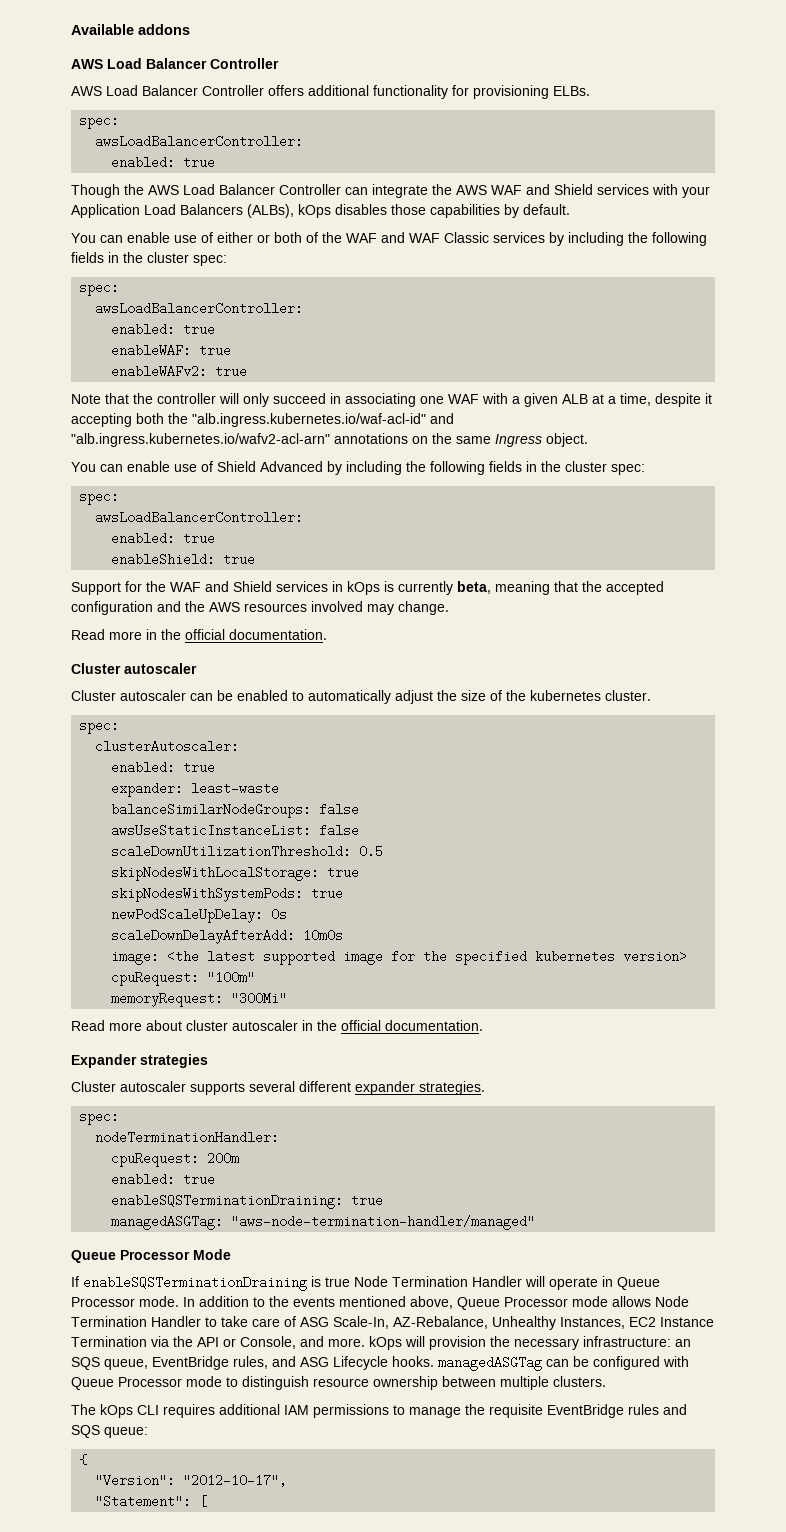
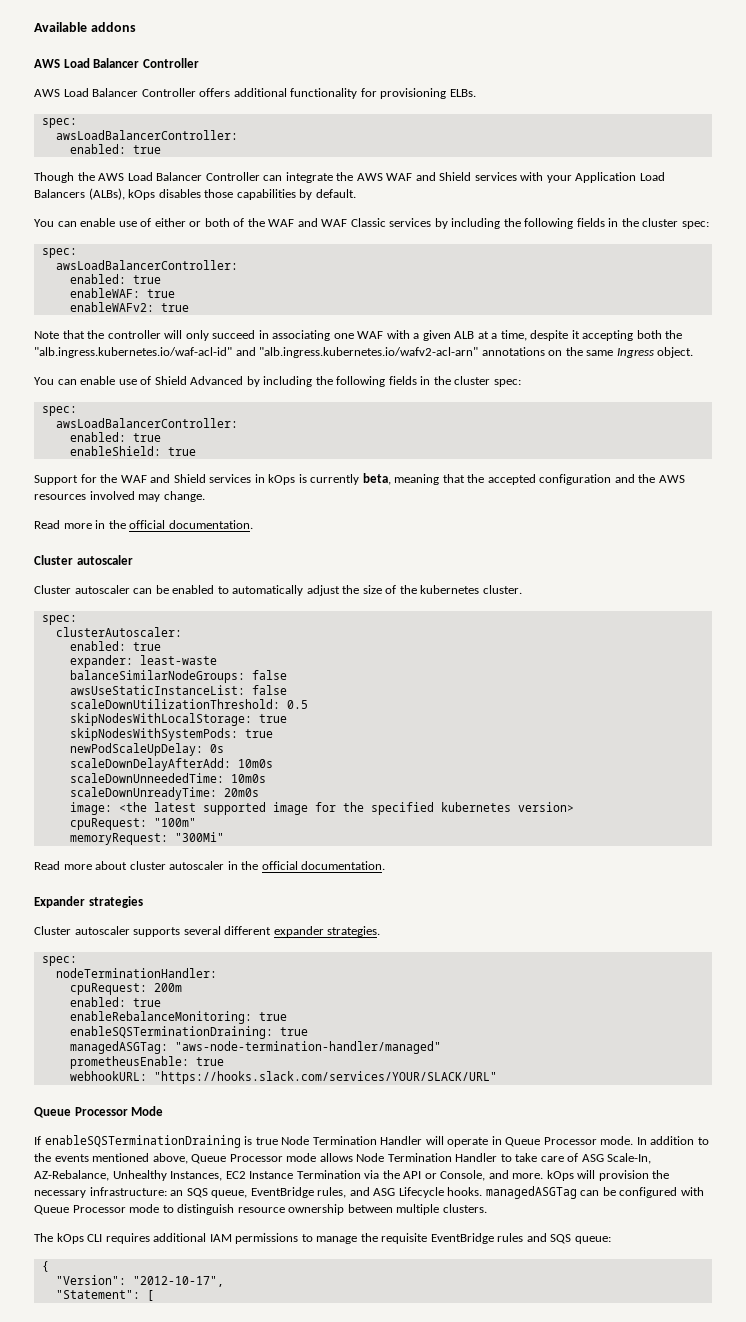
+ scaleDownUnneededTime: 10m0s
+ scaleDownUnreadyTime: 20m0s
+ enableRebalanceMonitoring: true
+ prometheusEnable: true
+ webhookURL: "https://hooks.slack.com/services/YOUR/SLACK/URL"

